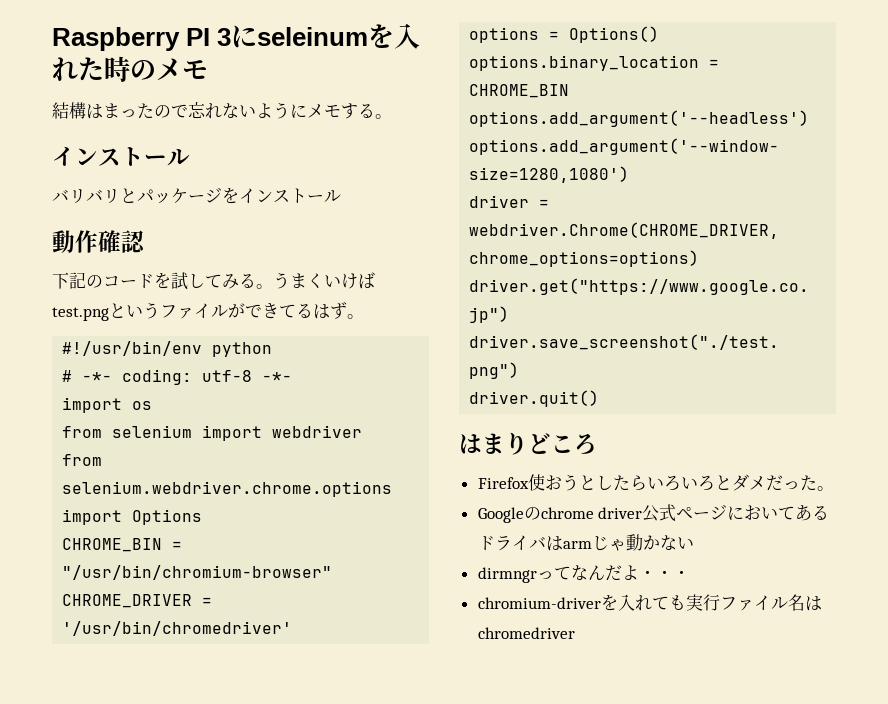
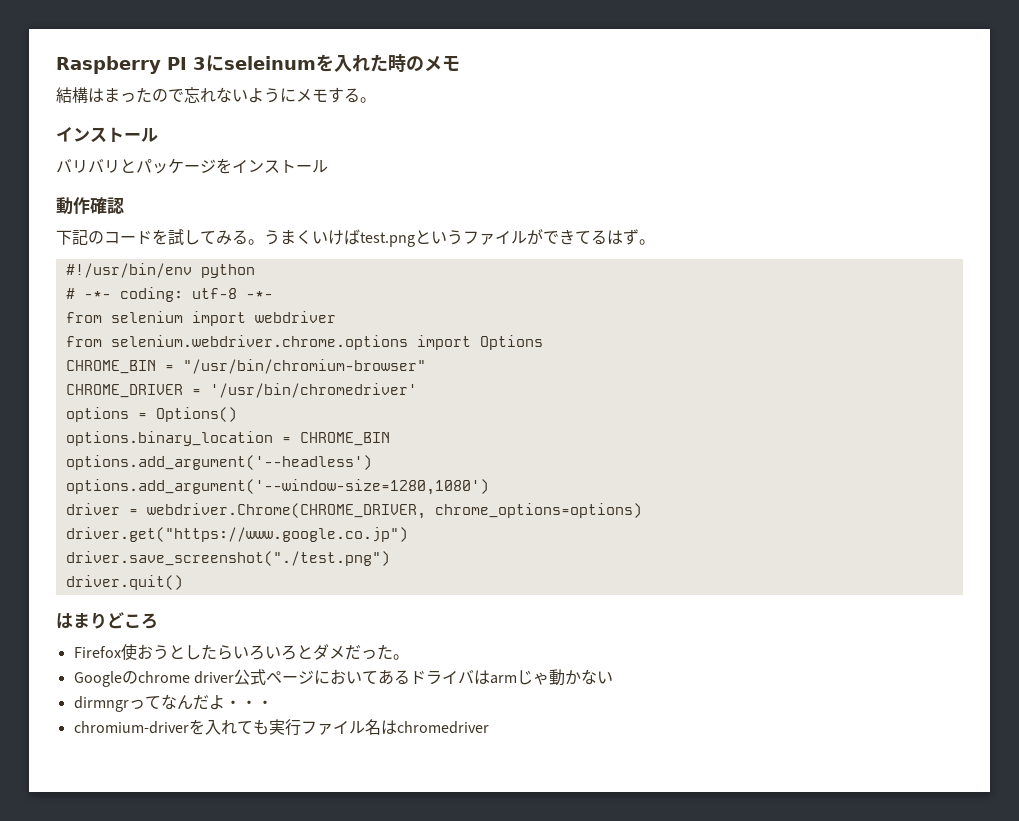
- import os

